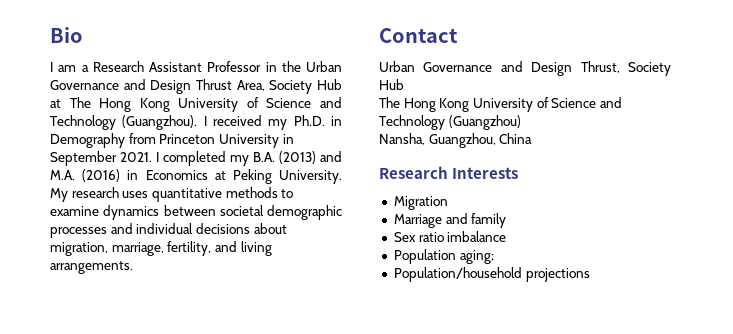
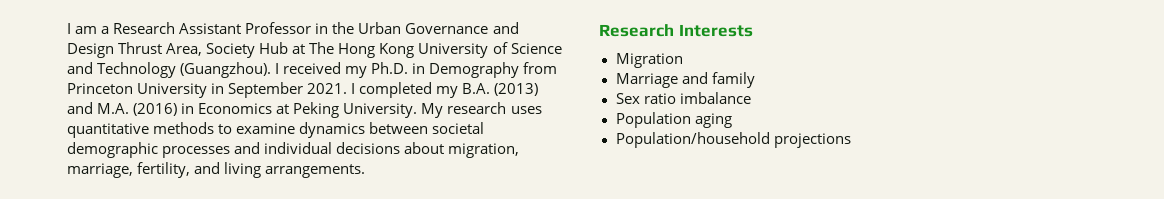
- Bio
- Contact
- Urban Governance and Design Thrust, Society Hub
- The Hong Kong University of Science and Technology (Guangzhou)
- Nansha, Guangzhou, China
- Population aging;
+ Population aging

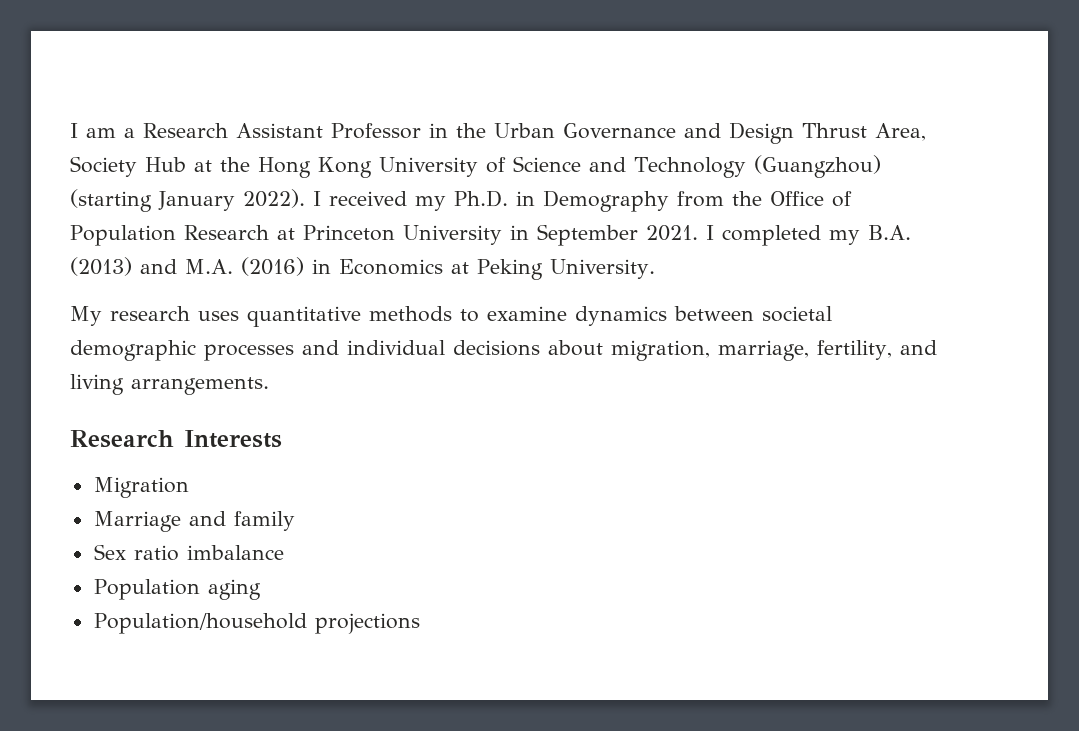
- I am a Research Assistant Professor in the Urban Governance and Design Thrust Area, Society Hub at The Hong Kong University of Science and Technology (Guangzhou).
+ I am a Research Assistant Professor in the Urban Governance and Design Thrust Area, Society Hub at the Hong Kong University of Science and Technology (Guangzhou) (starting January 2022).
- I received my Ph.D. in Demography from Princeton University in September 2021.
+ I received my Ph.D. in Demography from the Office of Population Research at Princeton University in September 2021.
- I completed my B.A. (2013) and M.A. (2016) in Economics at Peking University. My research uses quantitative methods to examine dynamics between societal demographic processes and individual decisions about migration, marriage, fertility, and living arrangements.
+ I completed my B.A. (2013) and M.A. (2016) in Economics at Peking University.
+ My research uses quantitative methods to examine dynamics between societal demographic processes and individual decisions about migration, marriage, fertility, and living arrangements.

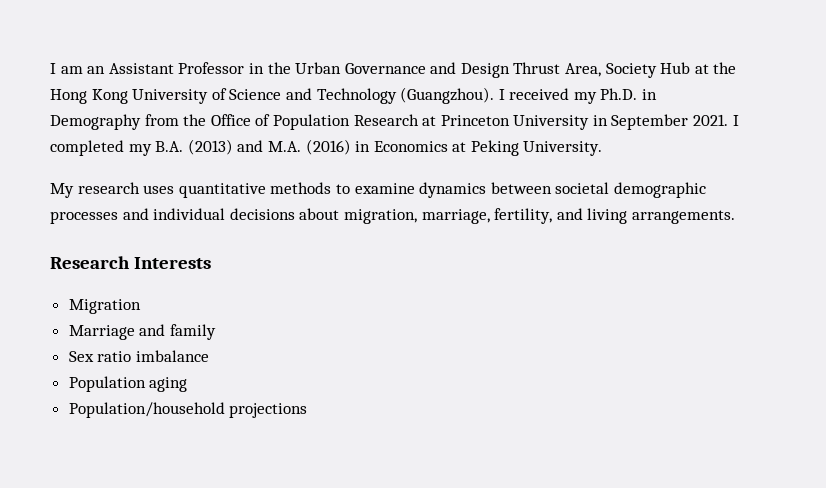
- I am a Research Assistant Professor in the Urban Governance and Design Thrust Area, Society Hub at the Hong Kong University of Science and Technology (Guangzhou) (starting January 2022).
+ I am an Assistant Professor in the Urban Governance and Design Thrust Area, Society Hub at the Hong Kong University of Science and Technology (Guangzhou).

